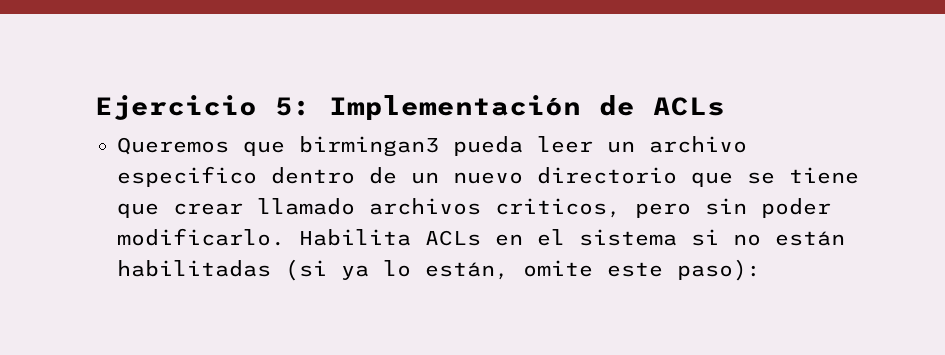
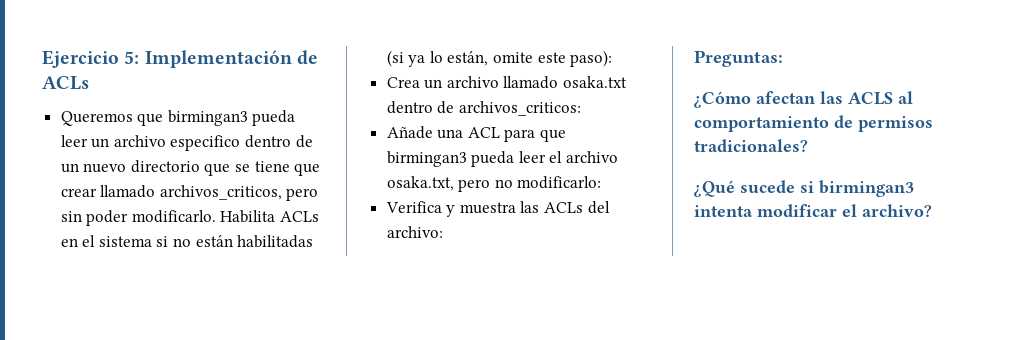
- Queremos que birmingan3 pueda leer un archivo especifico dentro de un nuevo directorio que se tiene que crear llamado archivos criticos, pero sin poder modificarlo.
+ Queremos que birmingan3 pueda leer un archivo especifico dentro de un nuevo directorio que se tiene que crear llamado archivos_criticos, pero sin poder modificarlo.
+ Crea un archivo llamado osaka.txt dentro de archivos_criticos:
+ Añade una ACL para que birmingan3 pueda leer el archivo osaka.txt, pero no modificarlo:
+ Verifica y muestra las ACLs del archivo:
+ Preguntas:
+ ¿Cómo afectan las ACLS al comportamiento de permisos tradicionales?
+ ¿Qué sucede si birmingan3 intenta modificar el archivo?

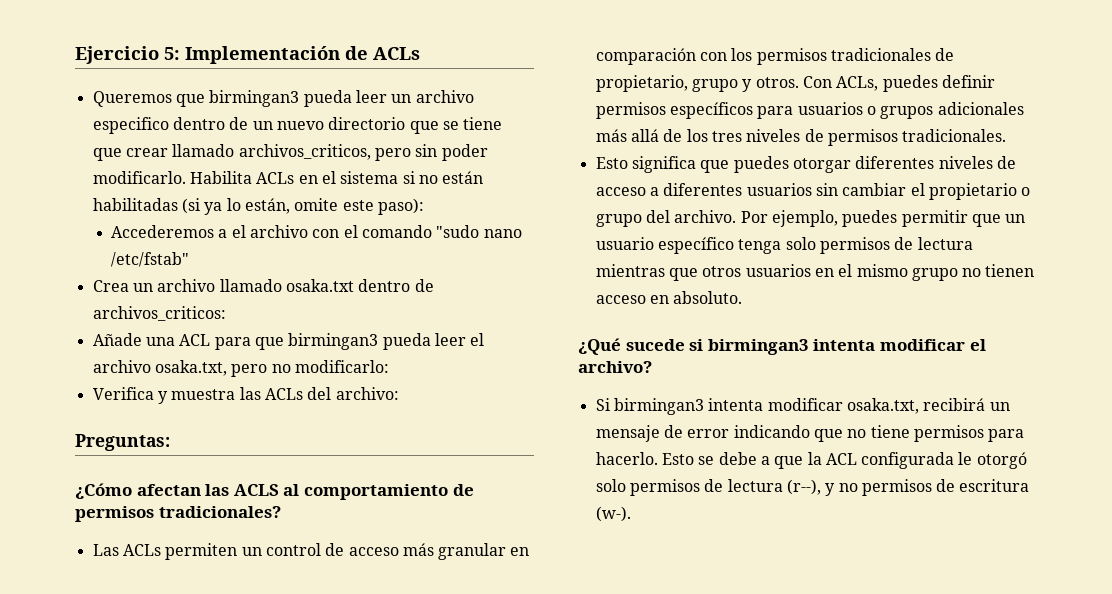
+ Accederemos a el archivo con el comando "sudo nano /etc/fstab"
+ Las ACLs permiten un control de acceso más granular en comparación con los permisos tradicionales de propietario, grupo y otros. Con ACLs, puedes definir permisos específicos para usuarios o grupos adicionales más allá de los tres niveles de permisos tradicionales.
+ Esto significa que puedes otorgar diferentes niveles de acceso a diferentes usuarios sin cambiar el propietario o grupo del archivo. Por ejemplo, puedes permitir que un usuario específico tenga solo permisos de lectura mientras que otros usuarios en el mismo grupo no tienen acceso en absoluto.
+ Si birmingan3 intenta modificar osaka.txt, recibirá un mensaje de error indicando que no tiene permisos para hacerlo. Esto se debe a que la ACL configurada le otorgó solo permisos de lectura (r--), y no permisos de escritura (w-).

